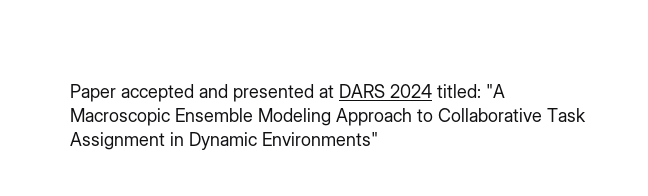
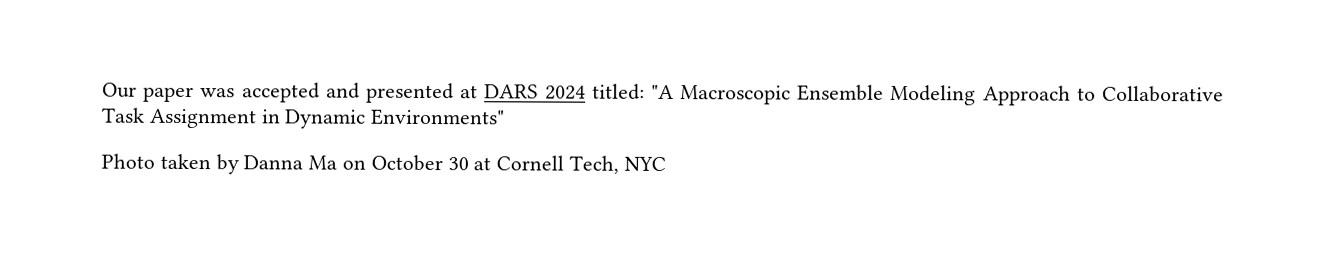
- Paper accepted and presented at DARS 2024 titled: "A Macroscopic Ensemble Modeling Approach to Collaborative Task Assignment in Dynamic Environments"
+ Our paper was accepted and presented at DARS 2024 titled: "A Macroscopic Ensemble Modeling Approach to Collaborative Task Assignment in Dynamic Environments"
+ Photo taken by Danna Ma on October 30 at Cornell Tech, NYC

